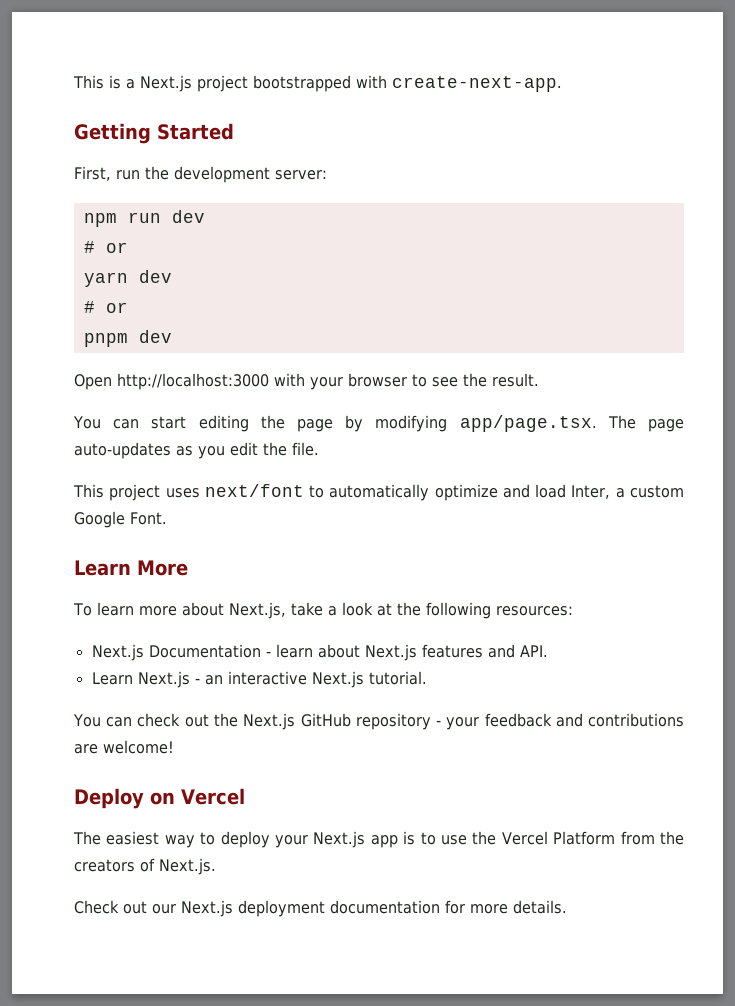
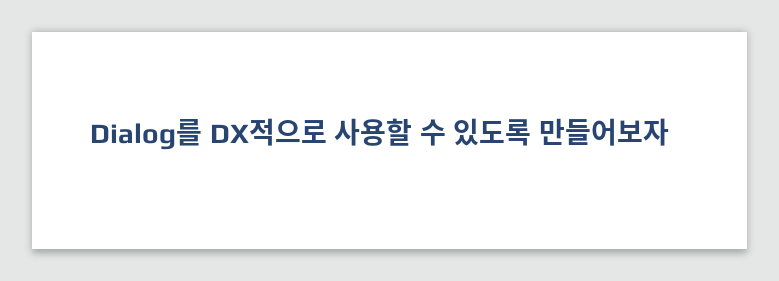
- This is a Next.js project bootstrapped with create-next-app.
- Getting Started
- First, run the development server:
- npm run dev
- # or
- yarn dev
- # or
- pnpm dev
- Open http://localhost:3000 with your browser to see the result.
- You can start editing the page by modifying app/page.tsx. The page auto-updates as you edit the file.
- This project uses next/font to automatically optimize and load Inter, a custom Google Font.
- Learn More
- To learn more about Next.js, take a look at the following resources:
- Next.js Documentation - learn about Next.js features and API.
- Learn Next.js - an interactive Next.js tutorial.
- You can check out the Next.js GitHub repository - your feedback and contributions are welcome!
- Deploy on Vercel
- The easiest way to deploy your Next.js app is to use the Vercel Platform from the creators of Next.js.
- Check out our Next.js deployment documentation for more details.
+ Dialog를 DX적으로 사용할 수 있도록 만들어보자

